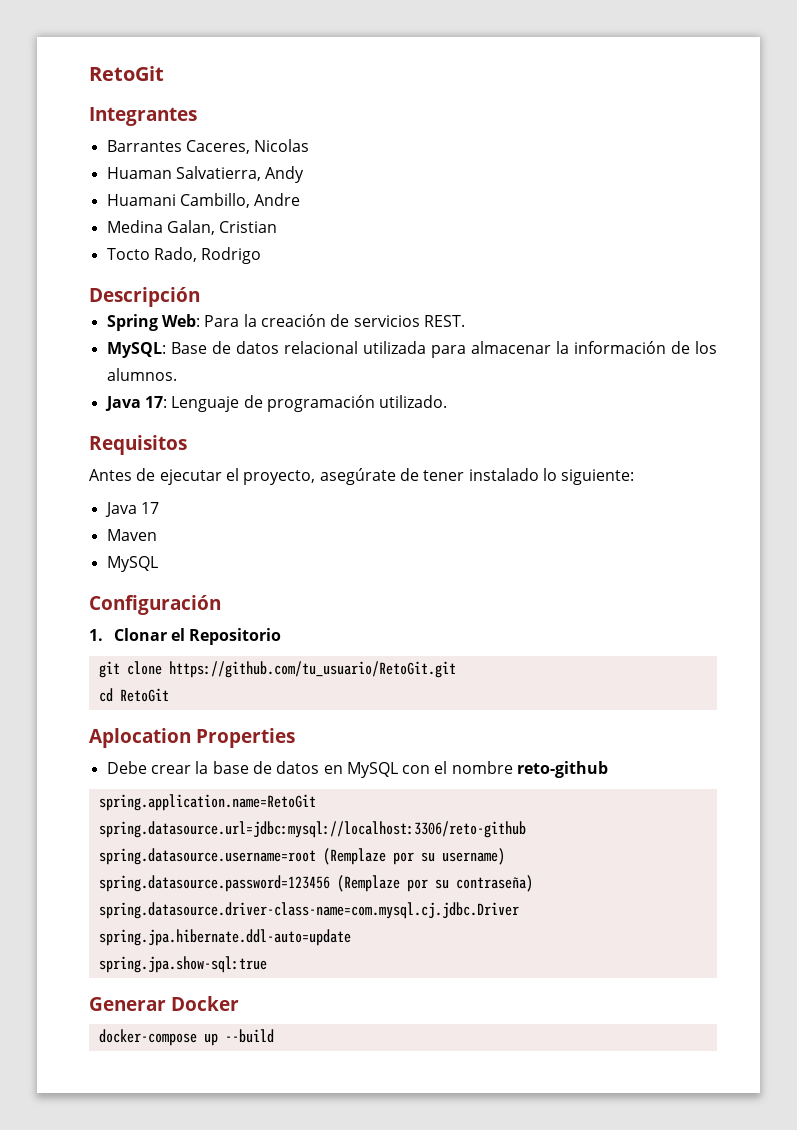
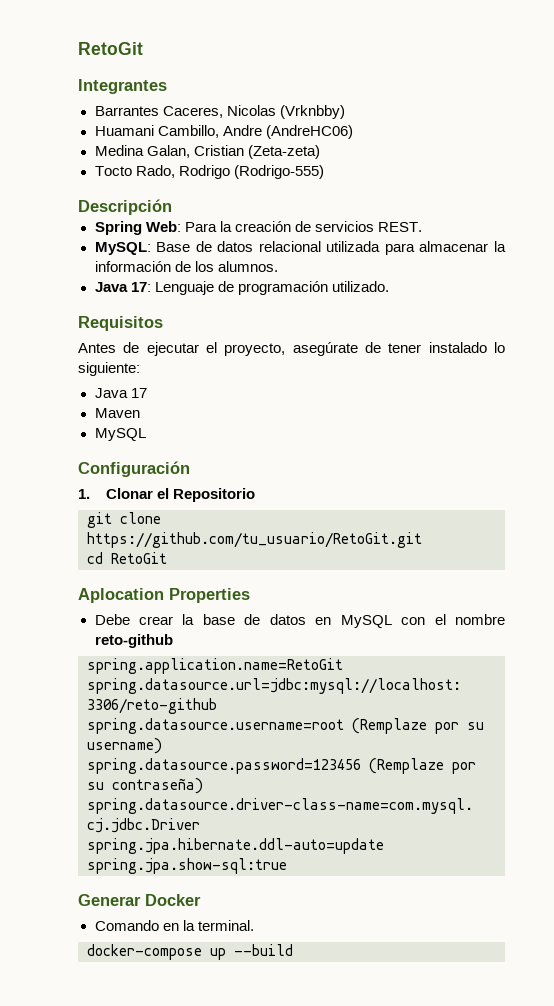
- Barrantes Caceres, Nicolas
- Huaman Salvatierra, Andy
+ Barrantes Caceres, Nicolas (Vrknbby)
- Huamani Cambillo, Andre
+ Huamani Cambillo, Andre (AndreHC06)
- Medina Galan, Cristian
+ Medina Galan, Cristian (Zeta-zeta)
- Tocto Rado, Rodrigo
+ Tocto Rado, Rodrigo (Rodrigo-555)
+ Comando en la terminal.

